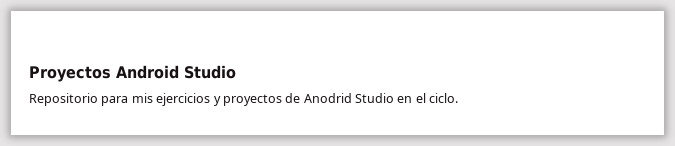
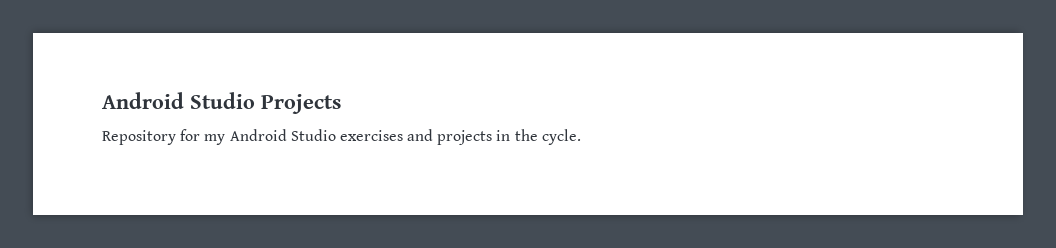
- Proyectos Android Studio
- Repositorio para mis ejercicios y proyectos de Anodrid Studio en el ciclo.
+ Android Studio Projects
+ Repository for my Android Studio exercises and projects in the cycle.

